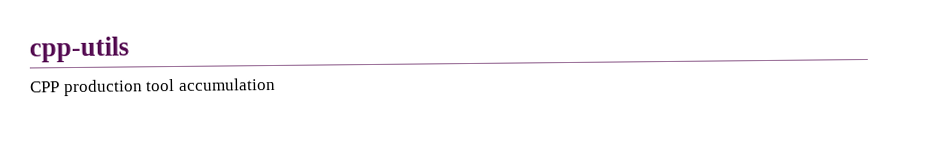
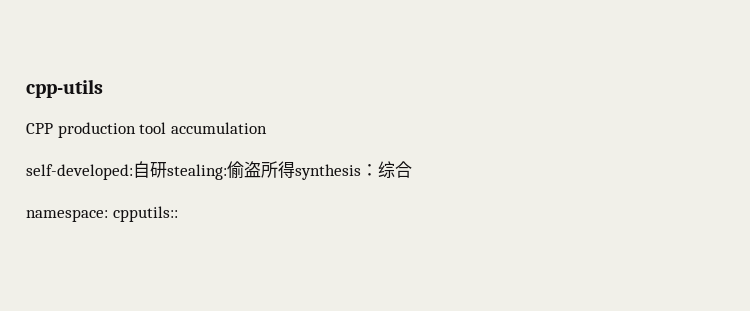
+ self-developed:自研stealing:偷盗所得synthesis：综合
+ namespace: cpputils::

